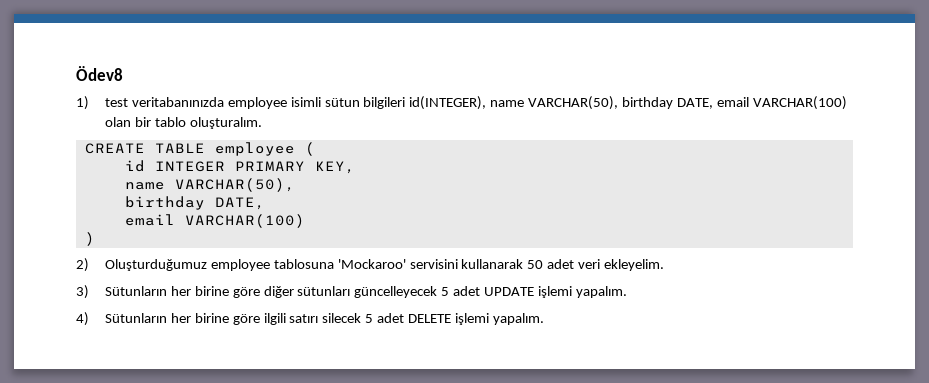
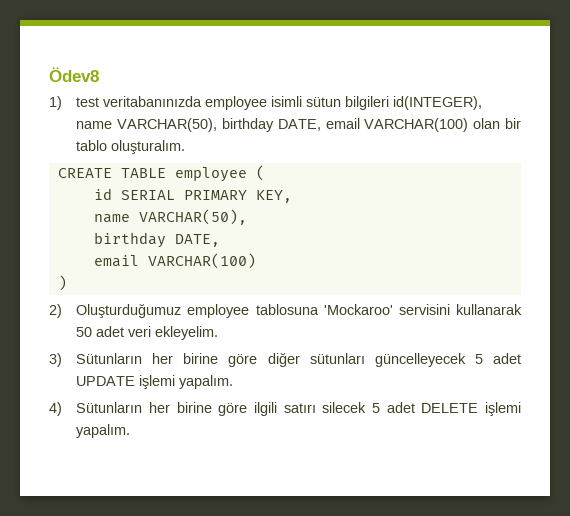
- id INTEGER PRIMARY KEY,
+ id SERIAL PRIMARY KEY,

